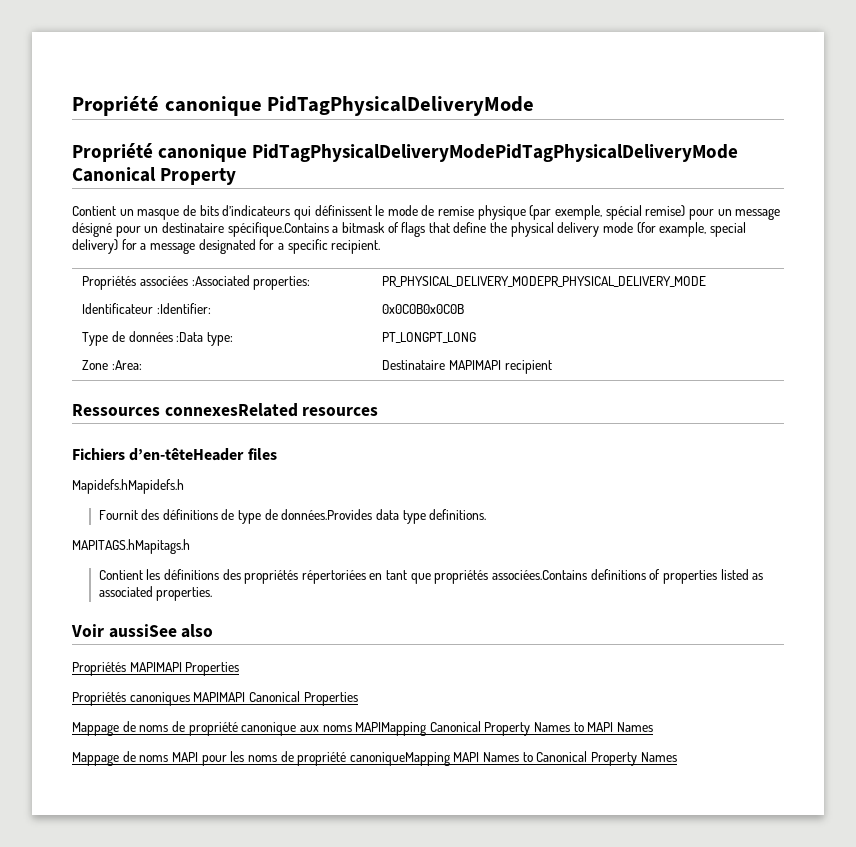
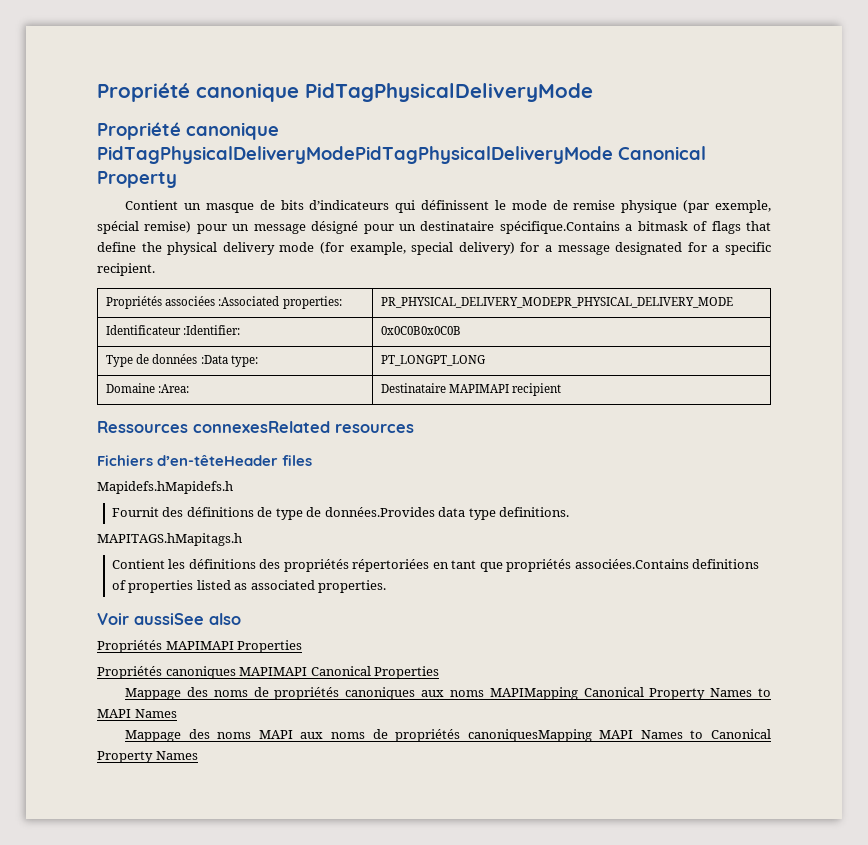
- Zone :Area: | Destinataire MAPIMAPI recipient
+ Domaine :Area: | Destinataire MAPIMAPI recipient
- Mappage de noms de propriété canonique aux noms MAPIMapping Canonical Property Names to MAPI Names
+ Mappage des noms de propriétés canoniques aux noms MAPIMapping Canonical Property Names to MAPI Names
- Mappage de noms MAPI pour les noms de propriété canoniqueMapping MAPI Names to Canonical Property Names
+ Mappage des noms MAPI aux noms de propriétés canoniquesMapping MAPI Names to Canonical Property Names

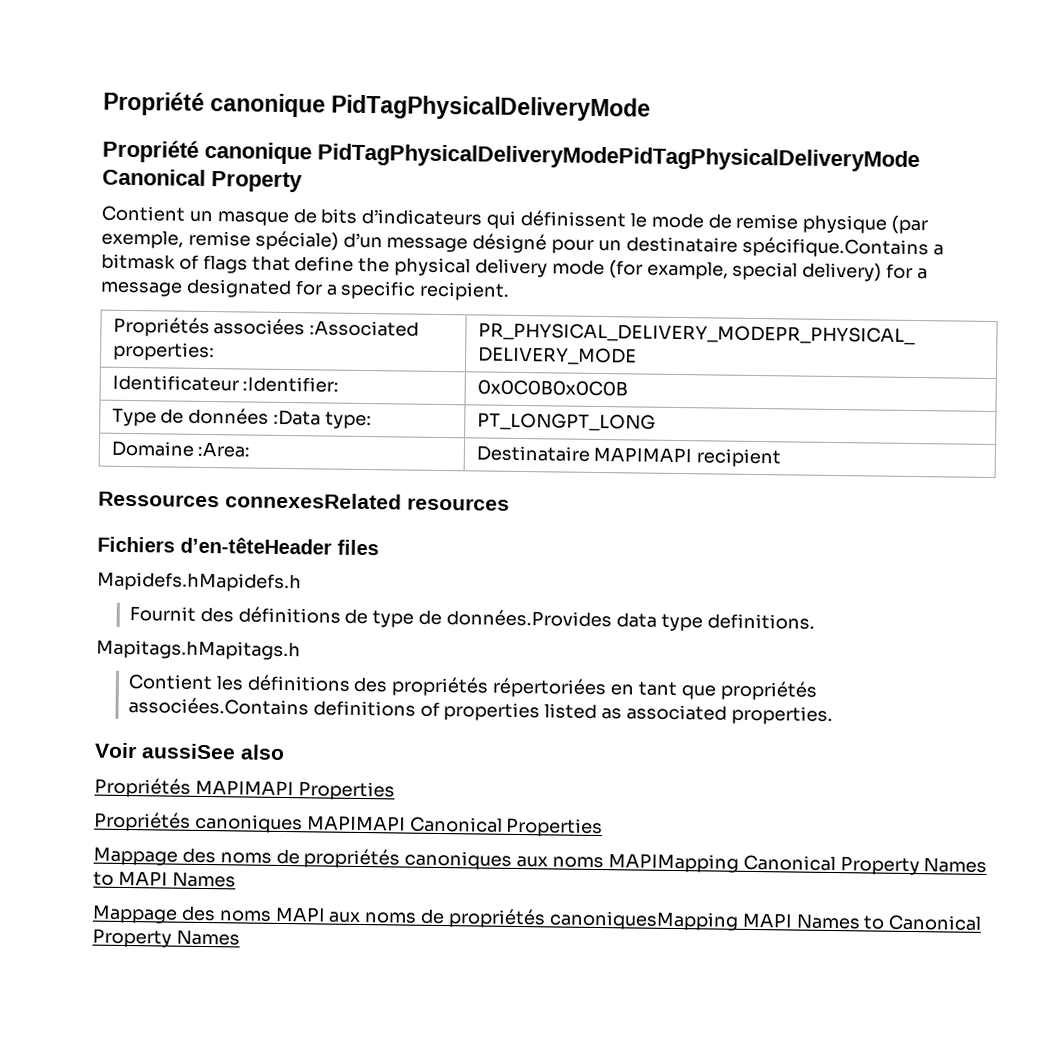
- Contient un masque de bits d’indicateurs qui définissent le mode de remise physique (par exemple, spécial remise) pour un message désigné pour un destinataire spécifique.Contains a bitmask of flags that define the physical delivery mode (for example, special delivery) for a message designated for a specific recipient.
+ Contient un masque de bits d’indicateurs qui définissent le mode de remise physique (par exemple, remise spéciale) d’un message désigné pour un destinataire spécifique.Contains a bitmask of flags that define the physical delivery mode (for example, special delivery) for a message designated for a specific recipient.
- MAPITAGS.hMapitags.h
+ Mapitags.hMapitags.h

